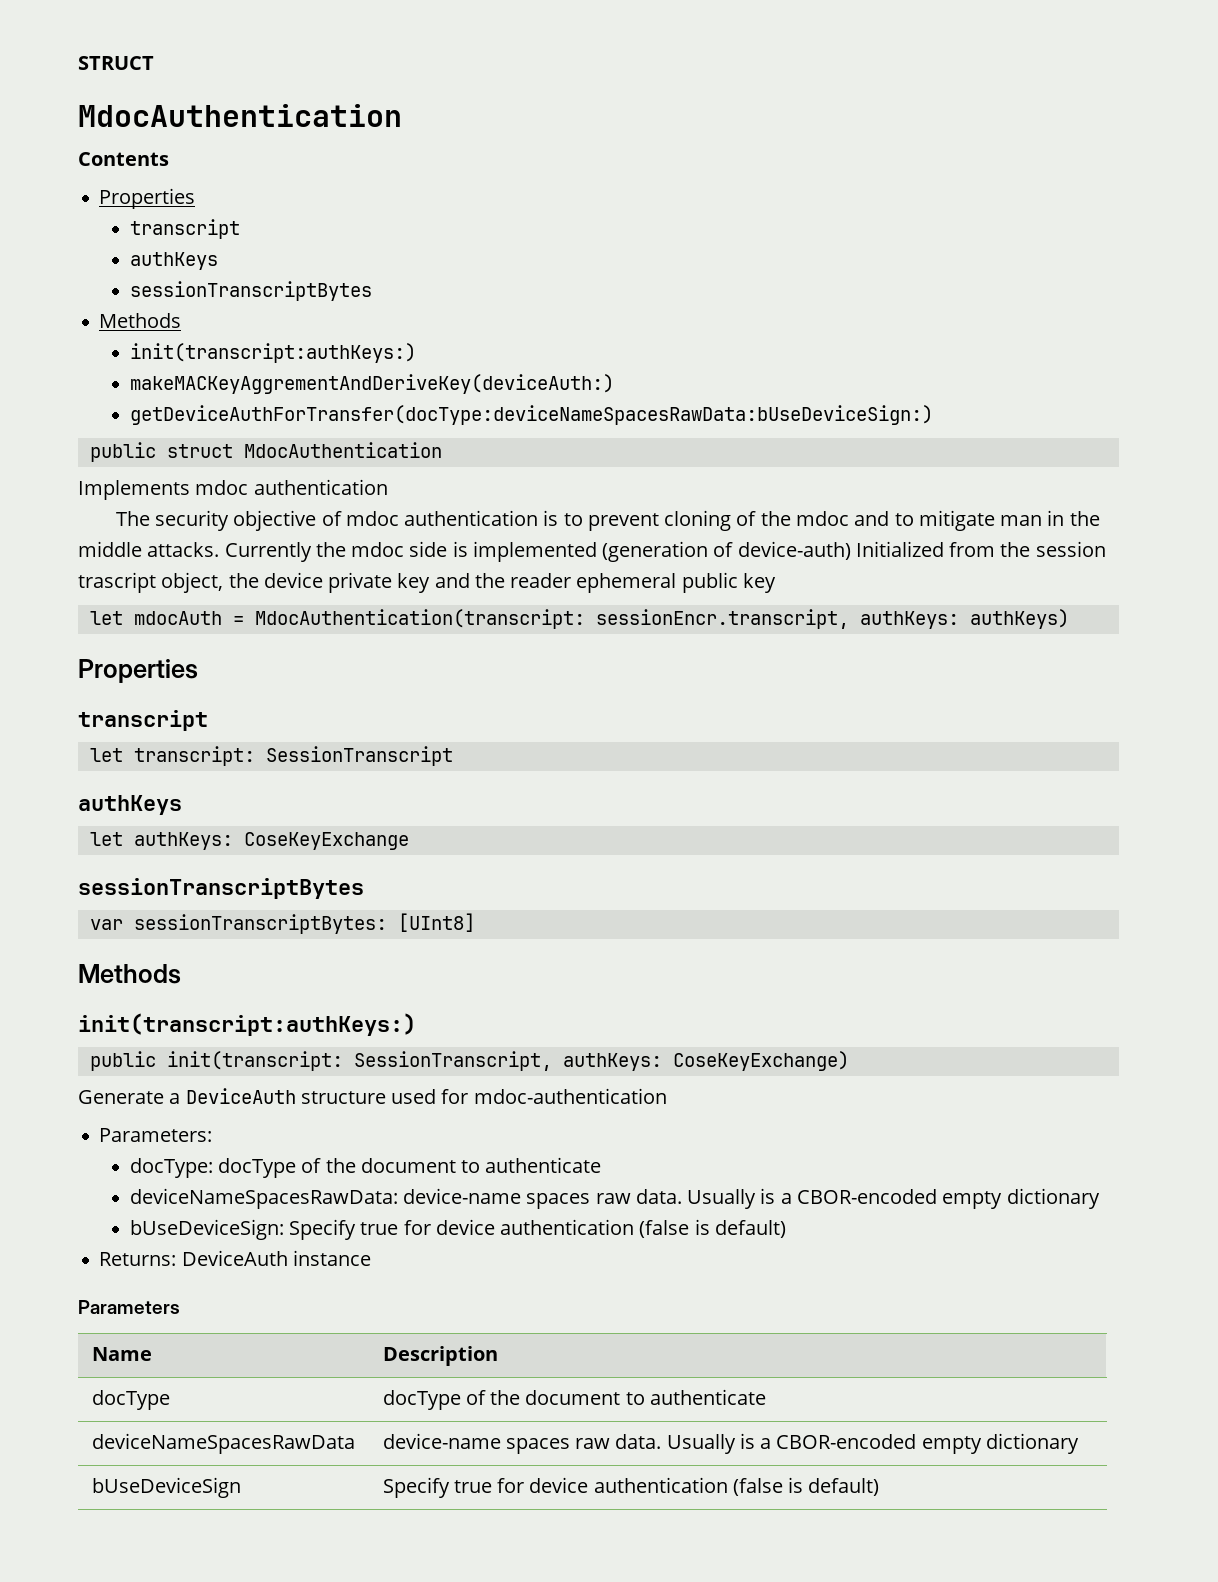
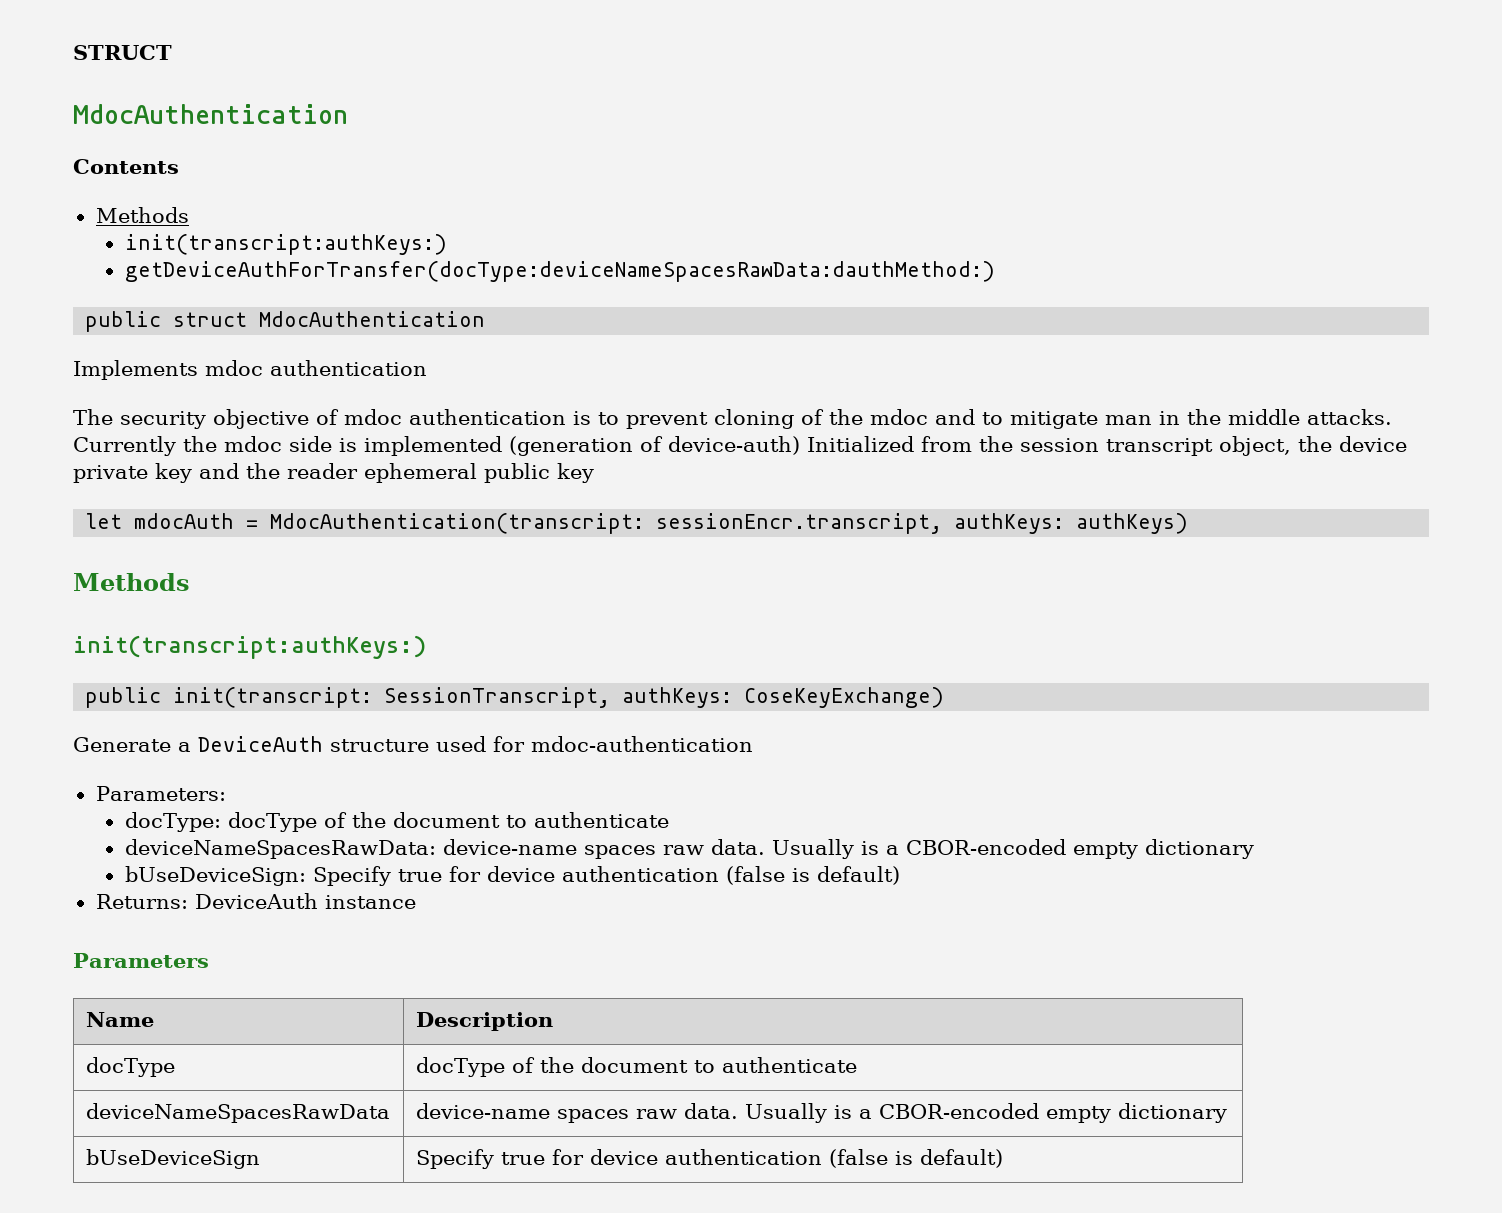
  Contents
- Properties
- transcript
- authKeys
- sessionTranscriptBytes
  Methods
  init(transcript:authKeys:)
- makeMACKeyAggrementAndDeriveKey(deviceAuth:)
- getDeviceAuthForTransfer(docType:deviceNameSpacesRawData:bUseDeviceSign:)
+ getDeviceAuthForTransfer(docType:deviceNameSpacesRawData:dauthMethod:)
- Currently the mdoc side is implemented (generation of device-auth) Initialized from the session trascript object, the device private key and the reader ephemeral public key
+ Currently the mdoc side is implemented (generation of device-auth) Initialized from the session transcript object, the device private key and the reader ephemeral public key
  let mdocAuth = MdocAuthentication(transcript: sessionEncr.transcript, authKeys: authKeys)
- Properties
- transcript
- let transcript: SessionTranscript
- authKeys
- let authKeys: CoseKeyExchange
- sessionTranscriptBytes
- var sessionTranscriptBytes: [UInt8]

